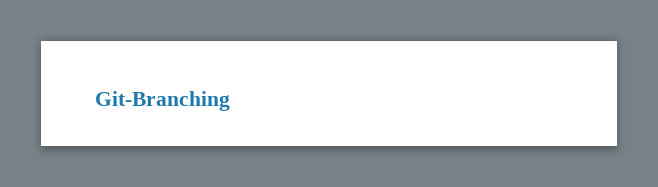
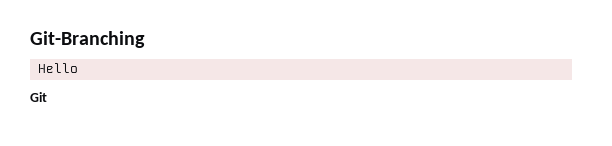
+ Hello
+ Git

